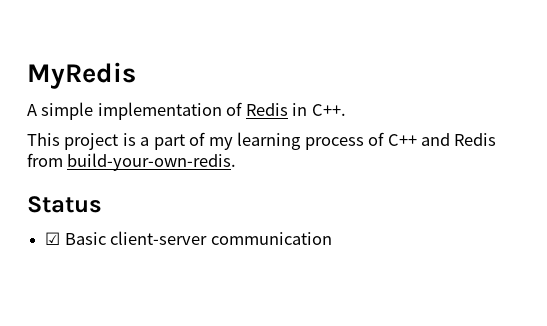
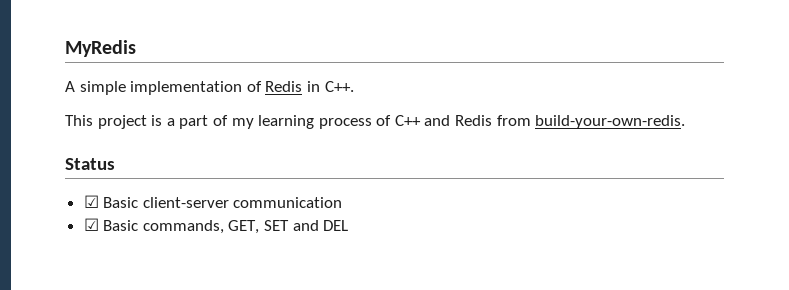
+ ☑ Basic commands, GET, SET and DEL

